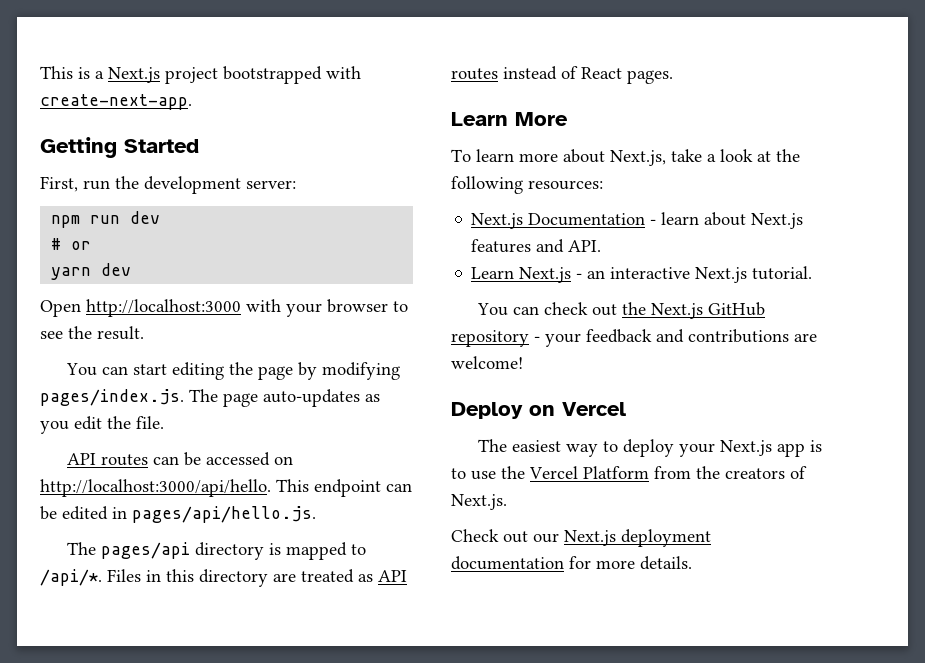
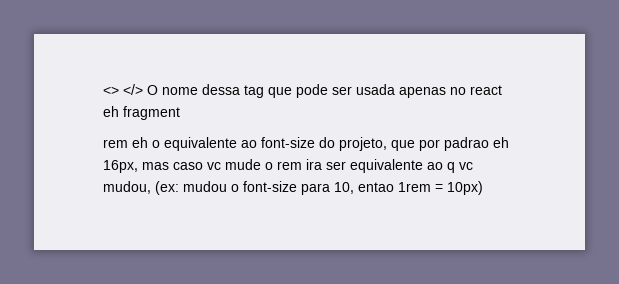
- This is a Next.js project bootstrapped with create-next-app.
- Getting Started
- First, run the development server:
- npm run dev
- # or
- yarn dev
- Open http://localhost:3000 with your browser to see the result.
- You can start editing the page by modifying pages/index.js. The page auto-updates as you edit the file.
- API routes can be accessed on http://localhost:3000/api/hello. This endpoint can be edited in pages/api/hello.js.
- The pages/api directory is mapped to /api/*. Files in this directory are treated as API routes instead of React pages.
- Learn More
- To learn more about Next.js, take a look at the following resources:
- Next.js Documentation - learn about Next.js features and API.
- Learn Next.js - an interactive Next.js tutorial.
- You can check out the Next.js GitHub repository - your feedback and contributions are welcome!
- Deploy on Vercel
- The easiest way to deploy your Next.js app is to use the Vercel Platform from the creators of Next.js.
- Check out our Next.js deployment documentation for more details.
+ <> </> O nome dessa tag que pode ser usada apenas no react eh fragment
+ rem eh o equivalente ao font-size do projeto, que por padrao eh 16px, mas caso vc mude o rem ira ser equivalente ao q vc mudou, (ex: mudou o font-size para 10, entao 1rem = 10px)

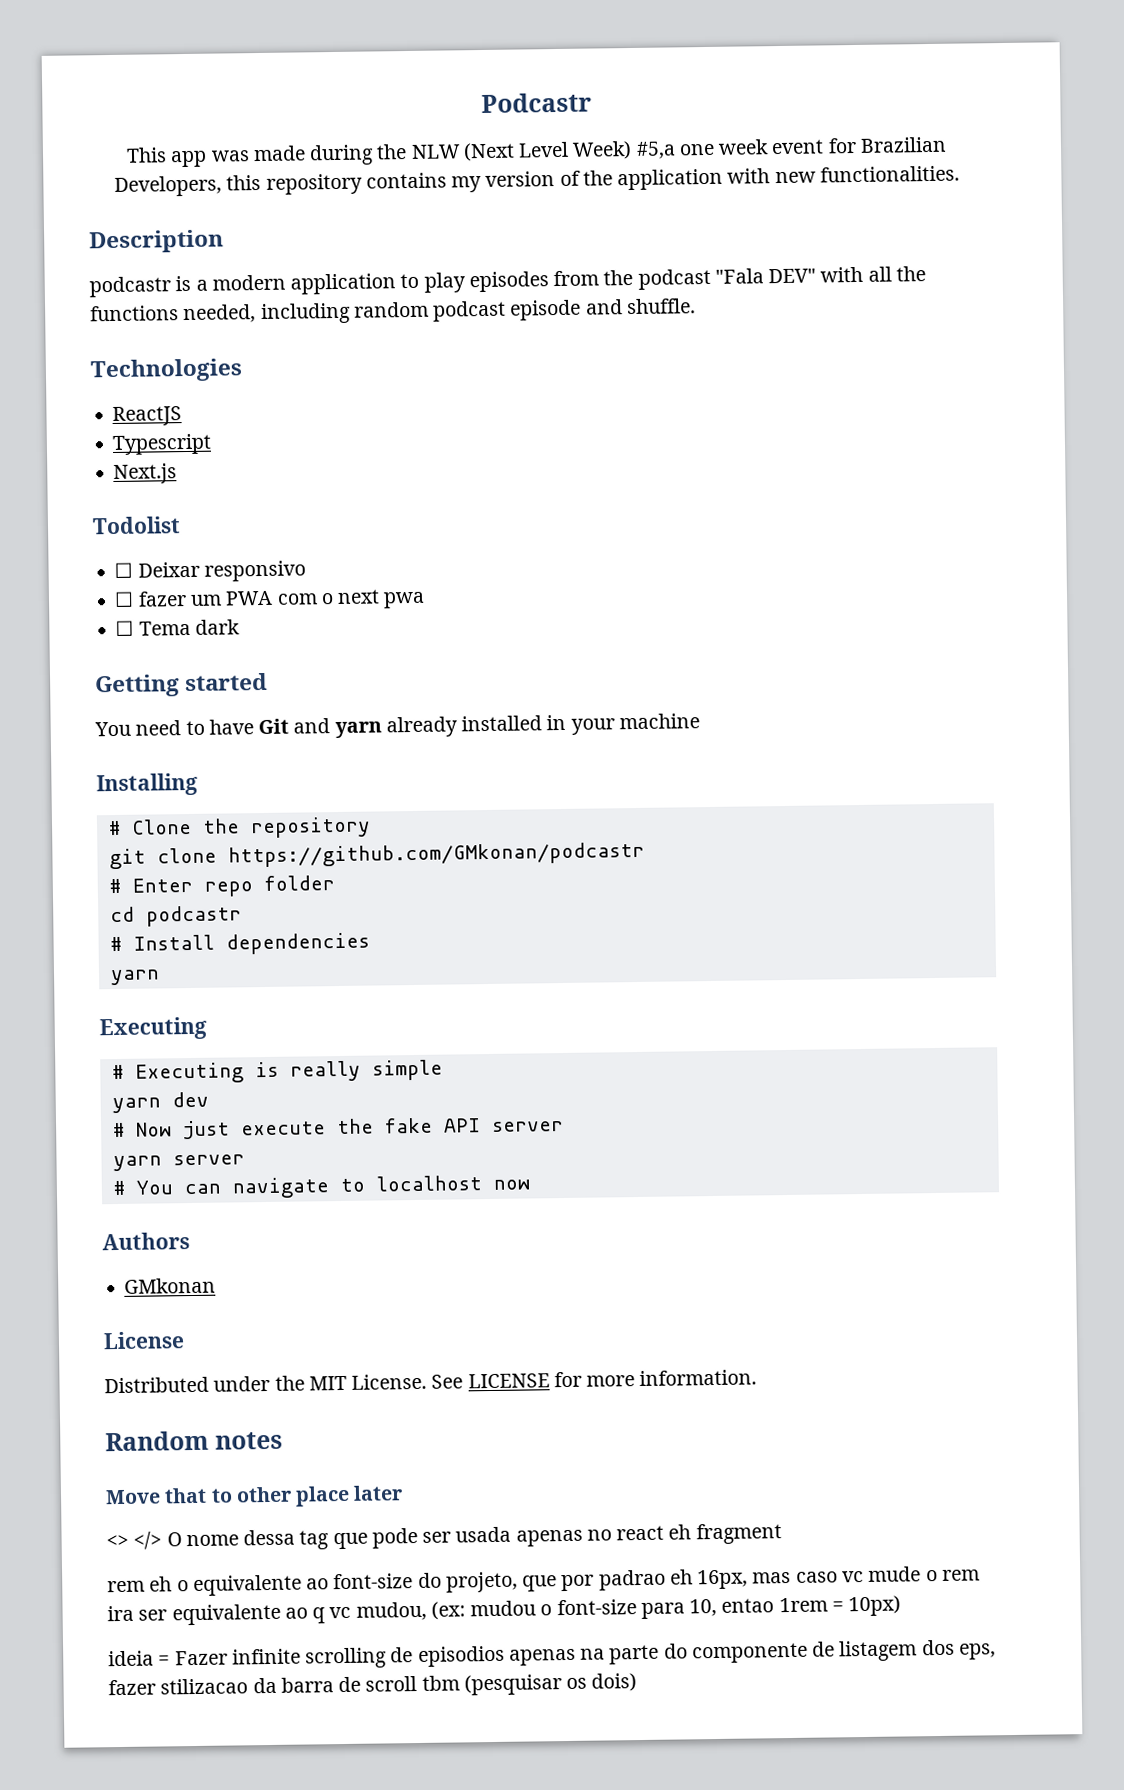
+ Podcastr
+ This app was made during the NLW (Next Level Week) #5,a one week event for Brazilian Developers, this repository contains my version of the application with new functionalities.
+ Description
+ podcastr is a modern application to play episodes from the podcast "Fala DEV" with all the functions needed, including random podcast episode and shuffle.
+ Technologies
+ ReactJS
+ Typescript
+ Next.js
+ Todolist
+ ☐ Deixar responsivo
+ ☐ fazer um PWA com o next pwa
+ ☐ Tema dark
+ Getting started
+ You need to have Git and yarn already installed in your machine
+ Installing
+ # Clone the repository
+ git clone https://github.com/GMkonan/podcastr
+ # Enter repo folder
+ cd podcastr
+ # Install dependencies
+ yarn
+ Executing
+ # Executing is really simple
+ yarn dev
+ # Now just execute the fake API server
+ yarn server
+ # You can navigate to localhost now
+ Authors
+ GMkonan
+ License
+ Distributed under the MIT License. See LICENSE for more information.
+ Random notes
+ Move that to other place later
+ ideia = Fazer infinite scrolling de episodios apenas na parte do componente de listagem dos eps, fazer stilizacao da barra de scroll tbm (pesquisar os dois)

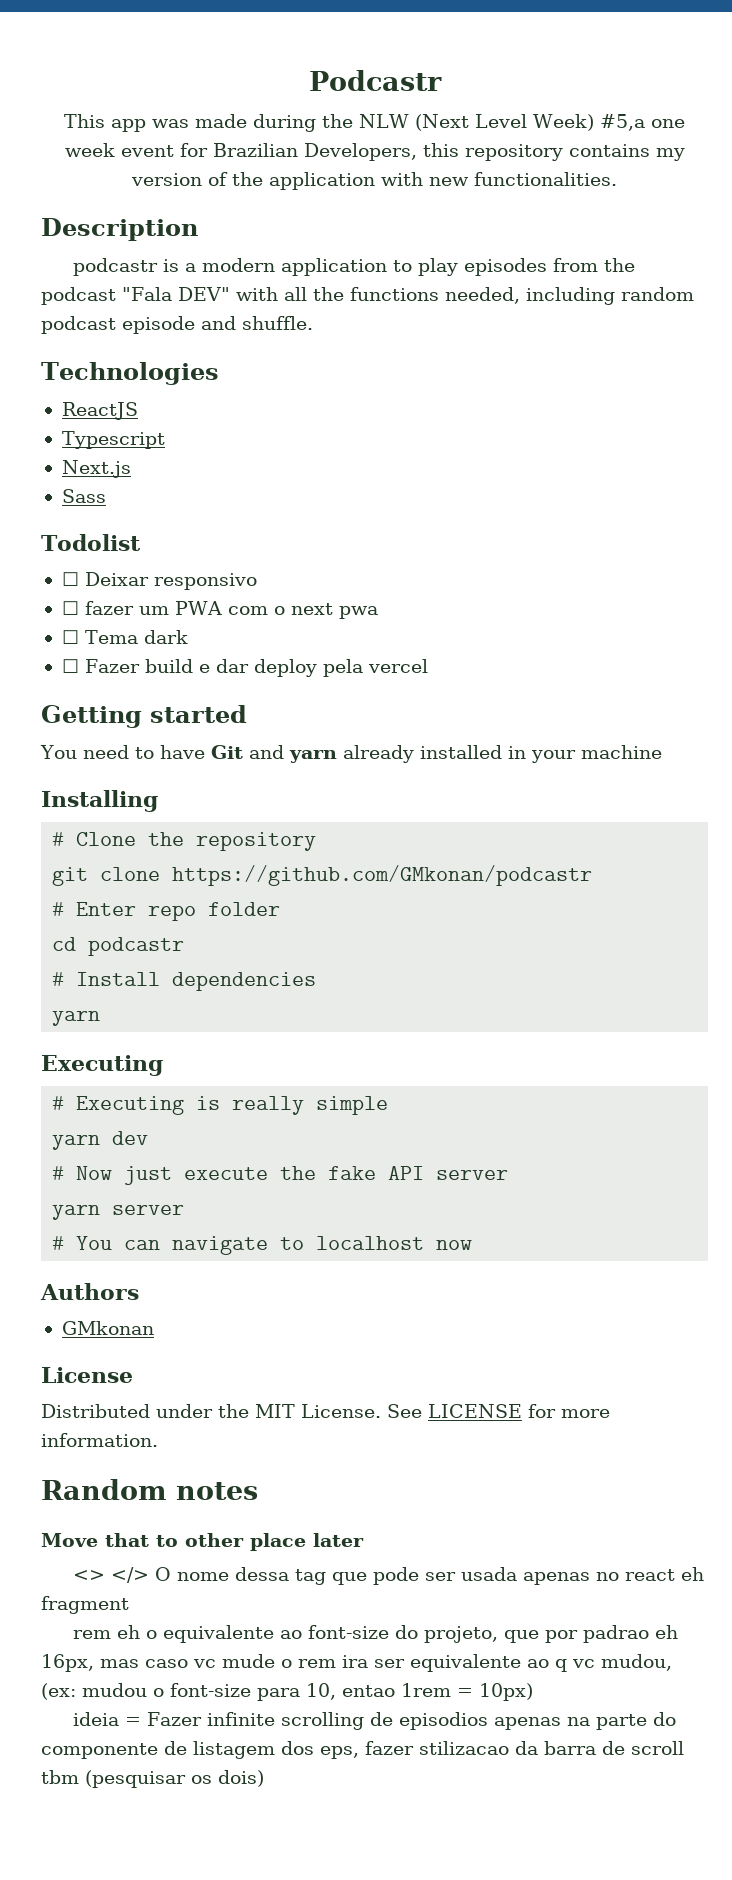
+ Sass
+ ☐ Fazer build e dar deploy pela vercel

